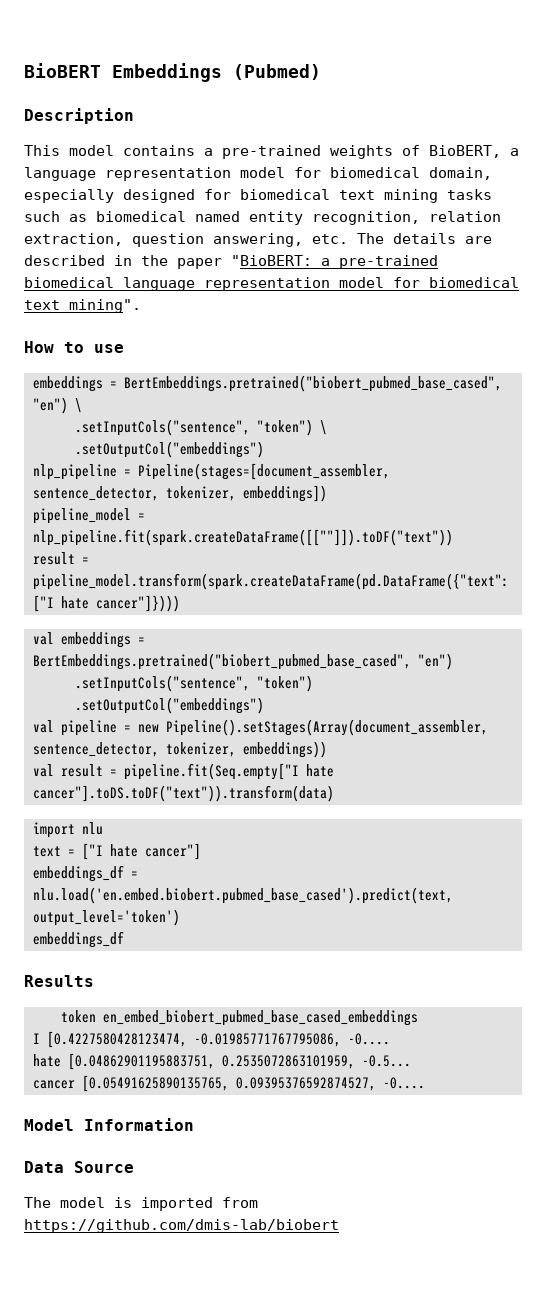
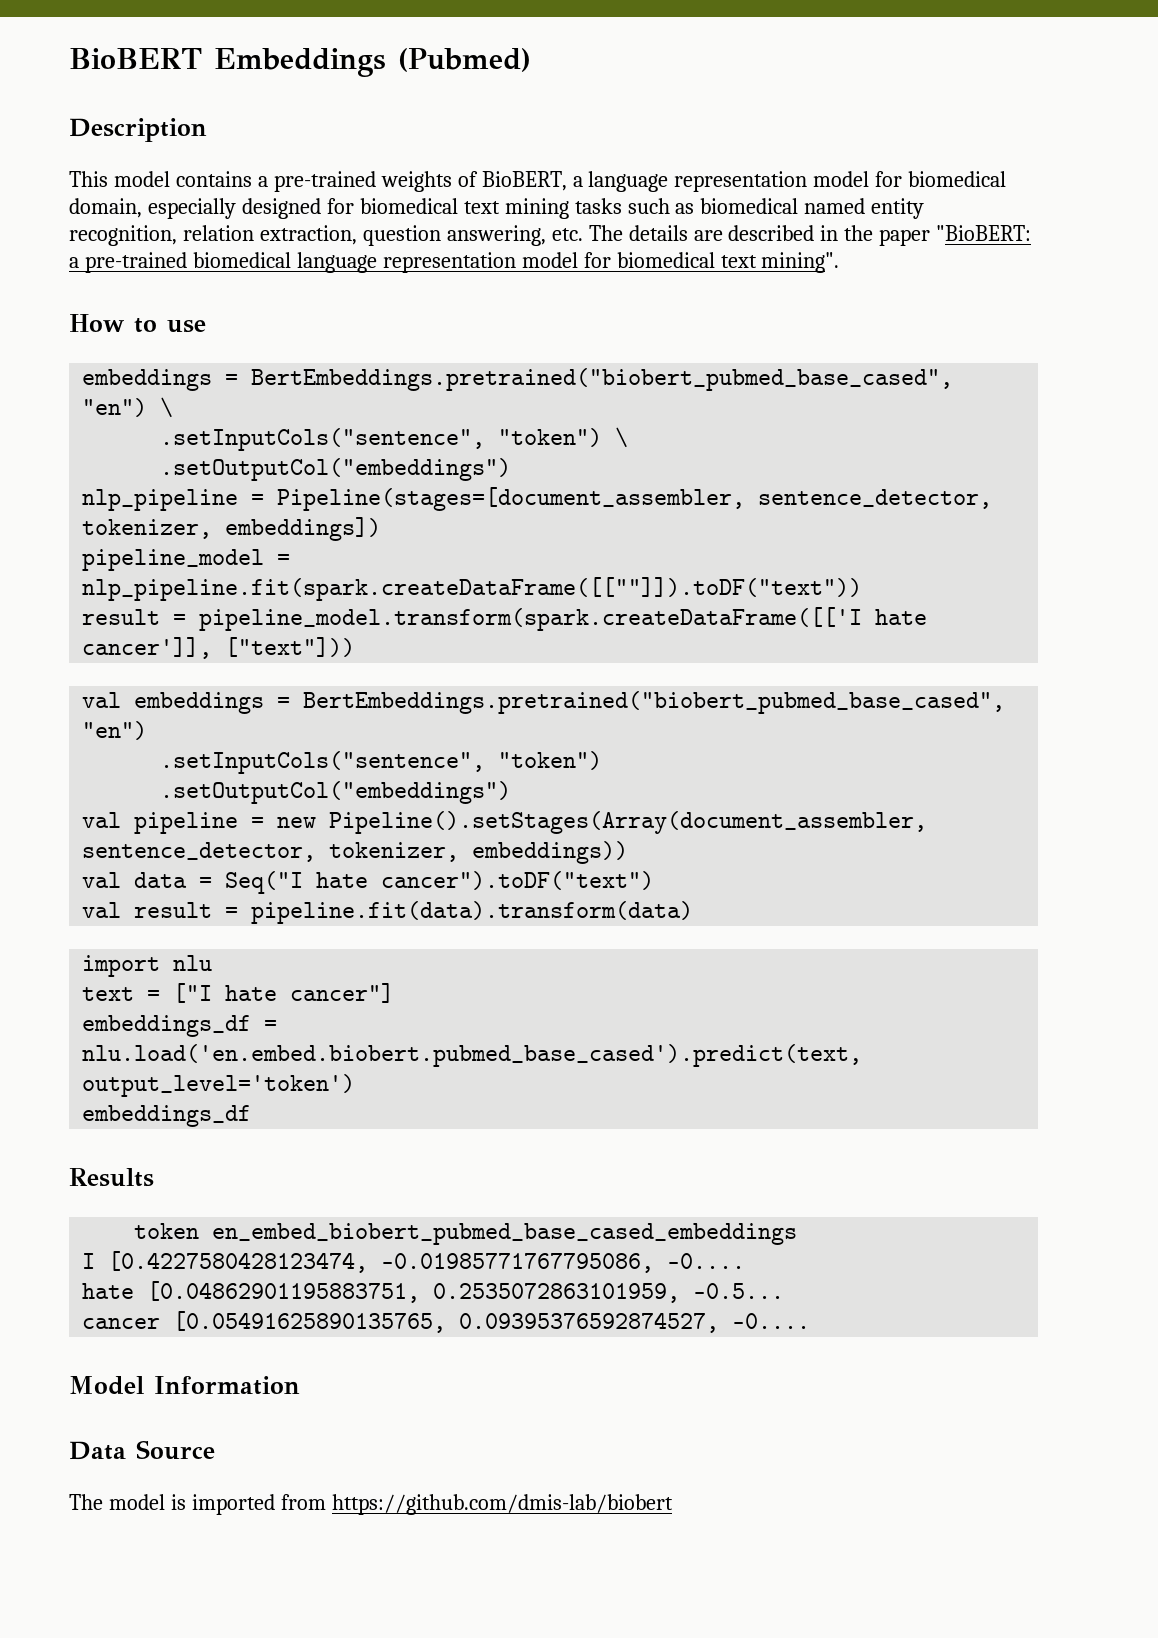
- result = pipeline_model.transform(spark.createDataFrame(pd.DataFrame({"text": ["I hate cancer"]})))
+ result = pipeline_model.transform(spark.createDataFrame([['I hate cancer']], ["text"]))
+ val data = Seq("I hate cancer").toDF("text")
- val result = pipeline.fit(Seq.empty["I hate cancer"].toDS.toDF("text")).transform(data)
+ val result = pipeline.fit(data).transform(data)

